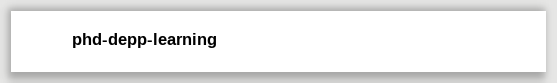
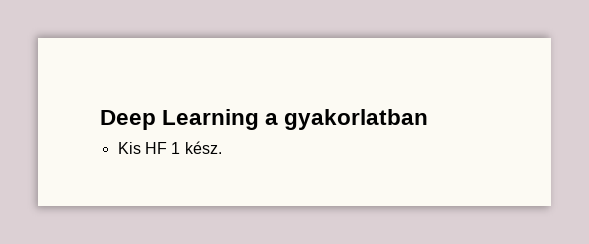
- phd-depp-learning
+ Deep Learning a gyakorlatban
+ Kis HF 1 kész.

